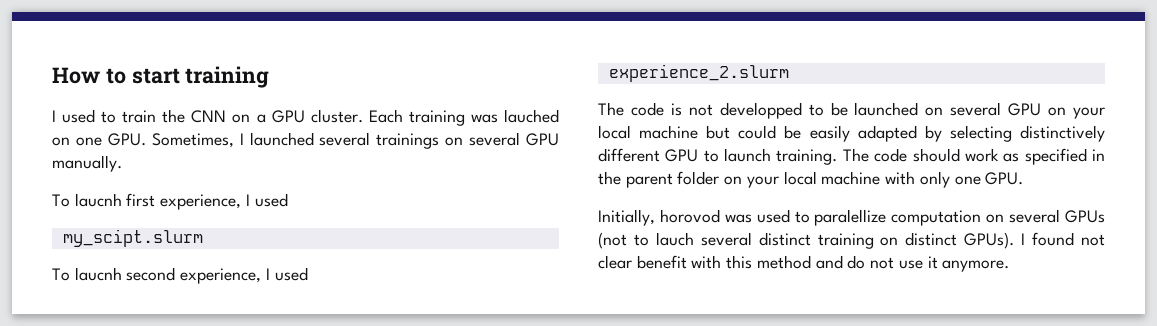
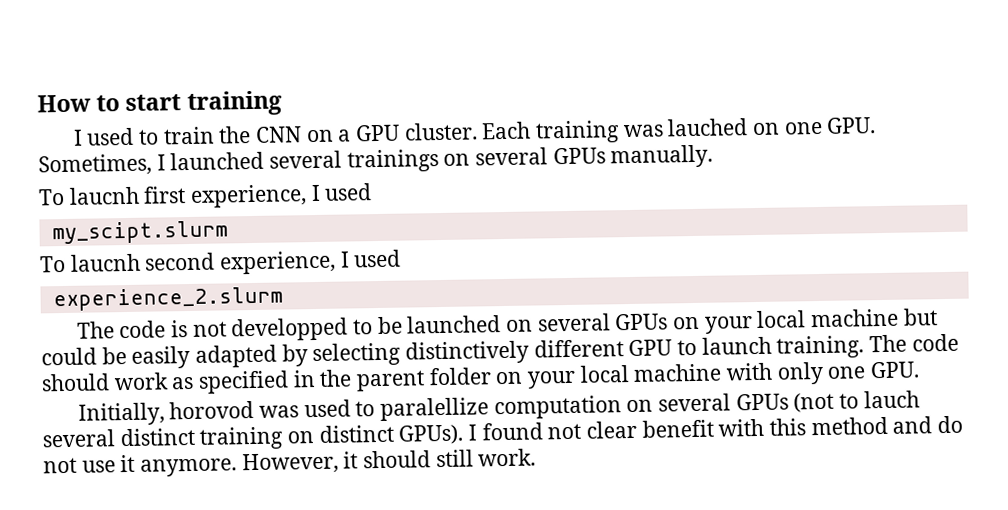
- Each training was lauched on one GPU. Sometimes, I launched several trainings on several GPU manually.
+ Each training was lauched on one GPU. Sometimes, I launched several trainings on several GPUs manually.
- The code is not developped to be launched on several GPU on your local machine but could be easily adapted by selecting distinctively different GPU to launch training.
+ The code is not developped to be launched on several GPUs on your local machine but could be easily adapted by selecting distinctively different GPU to launch training.
+ However, it should still work.

